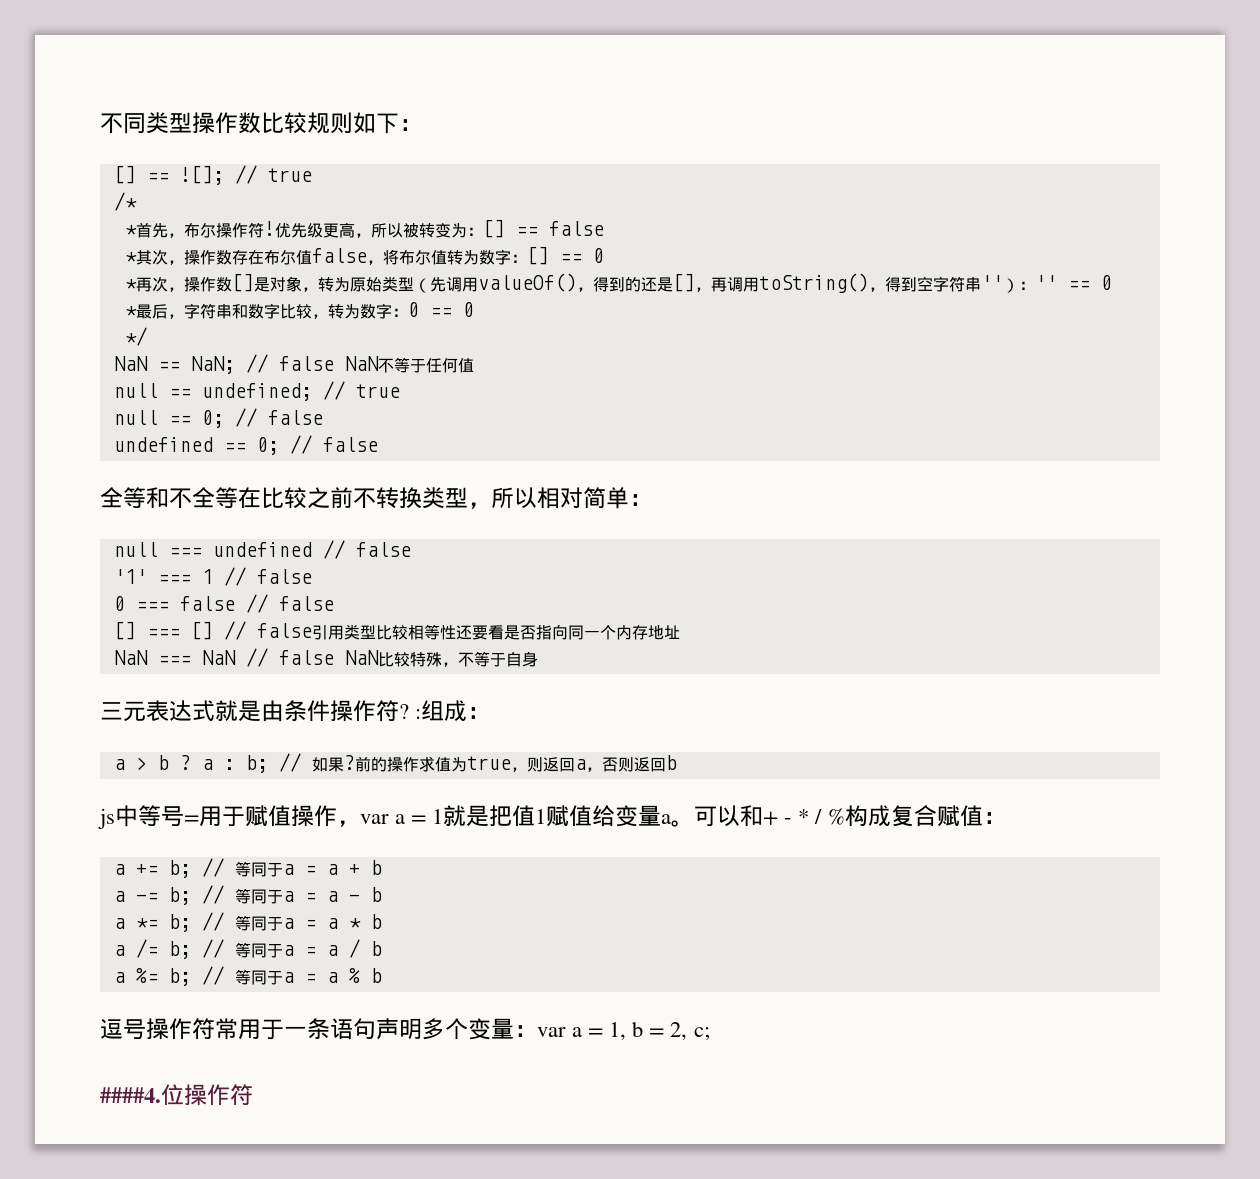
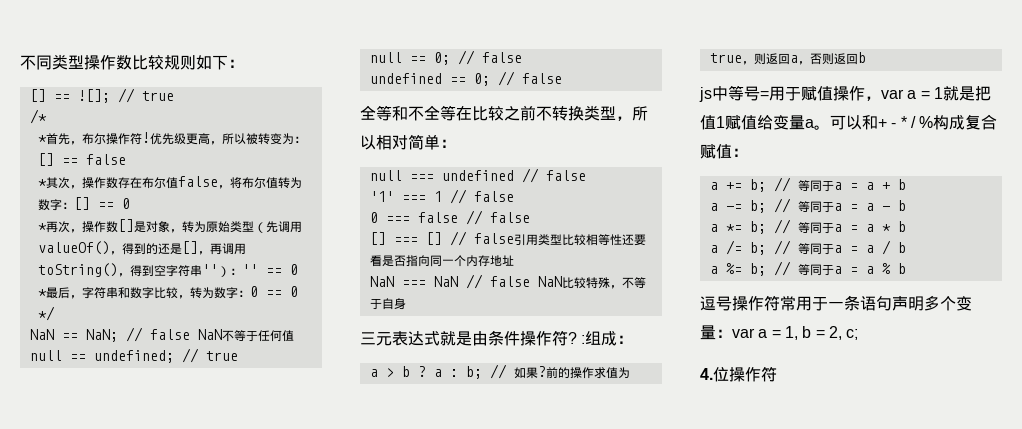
- ####4.位操作符
+ 4.位操作符

